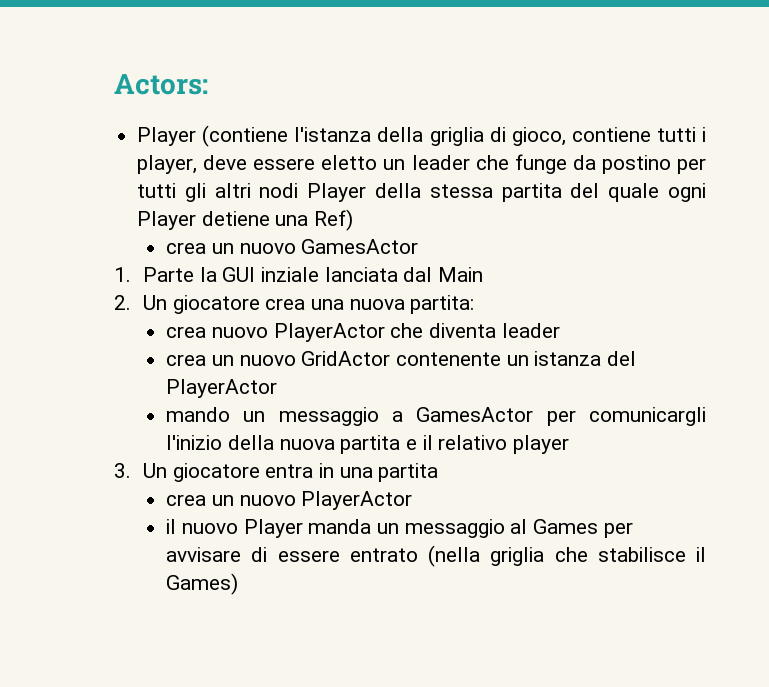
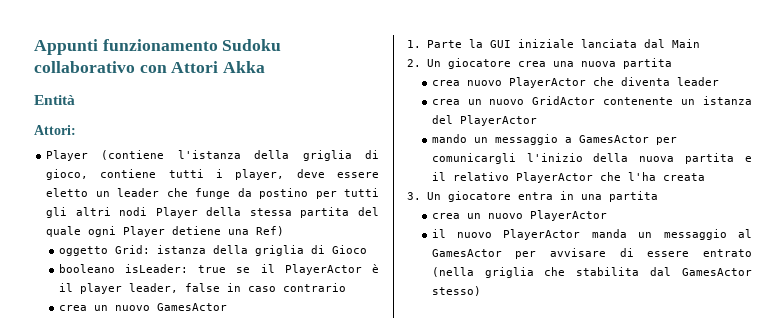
- Actors:
+ Appunti funzionamento Sudoku collaborativo con Attori Akka
+ Entità
+ Attori:
+ oggetto Grid: istanza della griglia di Gioco
+ booleano isLeader: true se il PlayerActor è il player leader, false in caso contrario
- 1. Parte la GUI inziale lanciata dal Main
+ 1. Parte la GUI iniziale lanciata dal Main
- 2. Un giocatore crea una nuova partita:
+ 2. Un giocatore crea una nuova partita
- mando un messaggio a GamesActor per comunicargli l'inizio della nuova partita e il relativo player
+ mando un messaggio a GamesActor per comunicargli l'inizio della nuova partita e il relativo PlayerActor che l'ha creata
- il nuovo Player manda un messaggio al Games per avvisare di essere entrato (nella griglia che stabilisce il Games)
+ il nuovo PlayerActor manda un messaggio al GamesActor per avvisare di essere entrato (nella griglia che stabilita dal GamesActor stesso)

